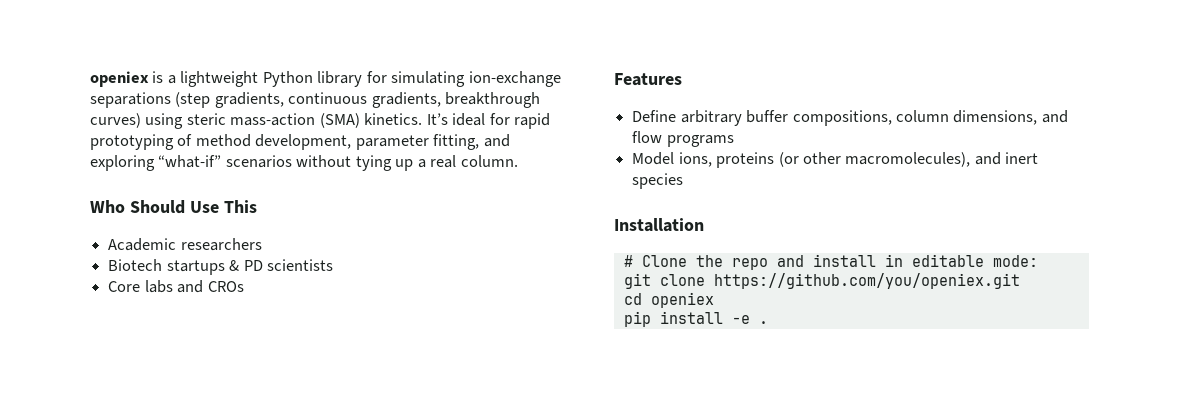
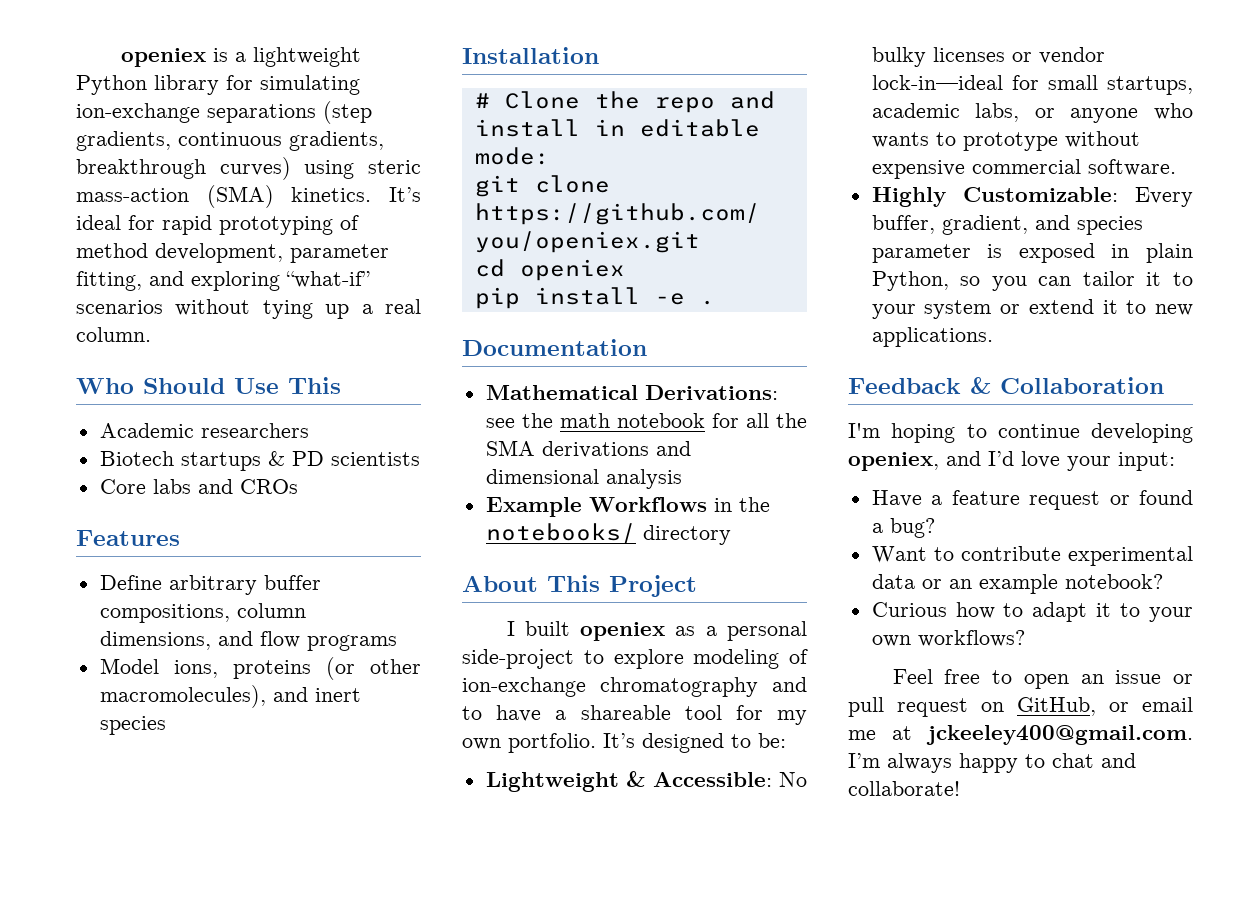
+ Documentation
+ Mathematical Derivations: see the math notebook for all the SMA derivations and dimensional analysis
+ Example Workflows in the notebooks/ directory
+ About This Project
+ I built openiex as a personal side-project to explore modeling of ion-exchange chromatography and to have a shareable tool for my own portfolio. It’s designed to be:
+ Lightweight & Accessible: No bulky licenses or vendor lock-in—ideal for small startups, academic labs, or anyone who wants to prototype without expensive commercial software.
+ Highly Customizable: Every buffer, gradient, and species parameter is exposed in plain Python, so you can tailor it to your system or extend it to new applications.
+ Feedback & Collaboration
+ I'm hoping to continue developing openiex, and I’d love your input:
+ Have a feature request or found a bug?
+ Want to contribute experimental data or an example notebook?
+ Curious how to adapt it to your own workflows?
+ Feel free to open an issue or pull request on GitHub, or email me at jckeeley400@gmail.com. I’m always happy to chat and collaborate!

